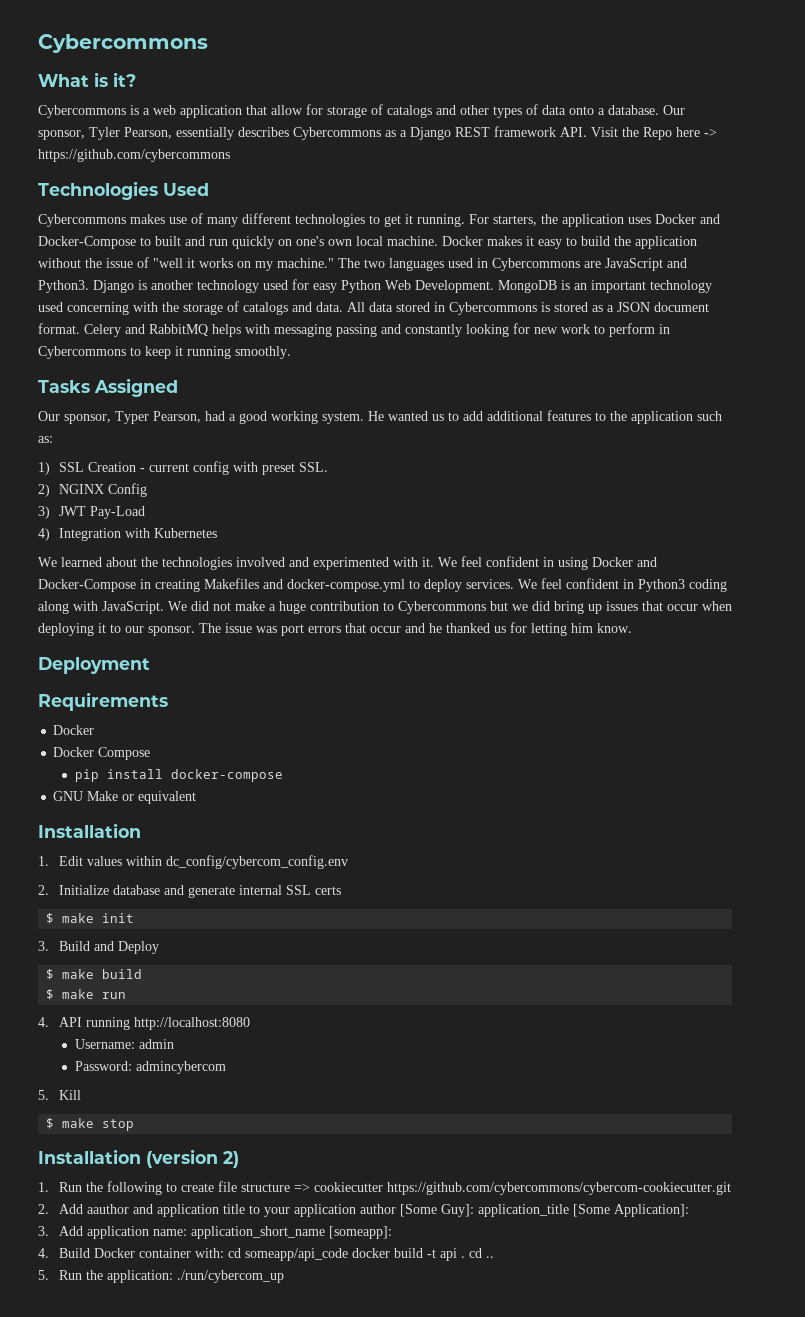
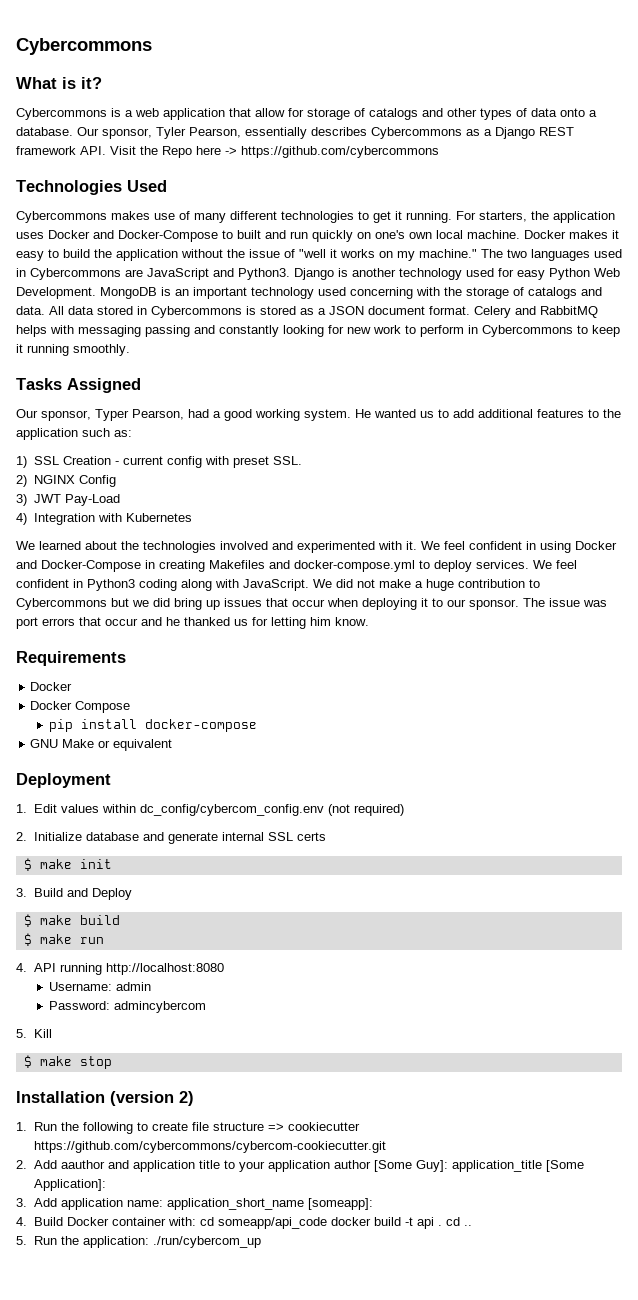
- Deployment
  GNU Make or equivalent
- Installation
+ Deployment
- 1. Edit values within dc_config/cybercom_config.env
+ 1. Edit values within dc_config/cybercom_config.env (not required)

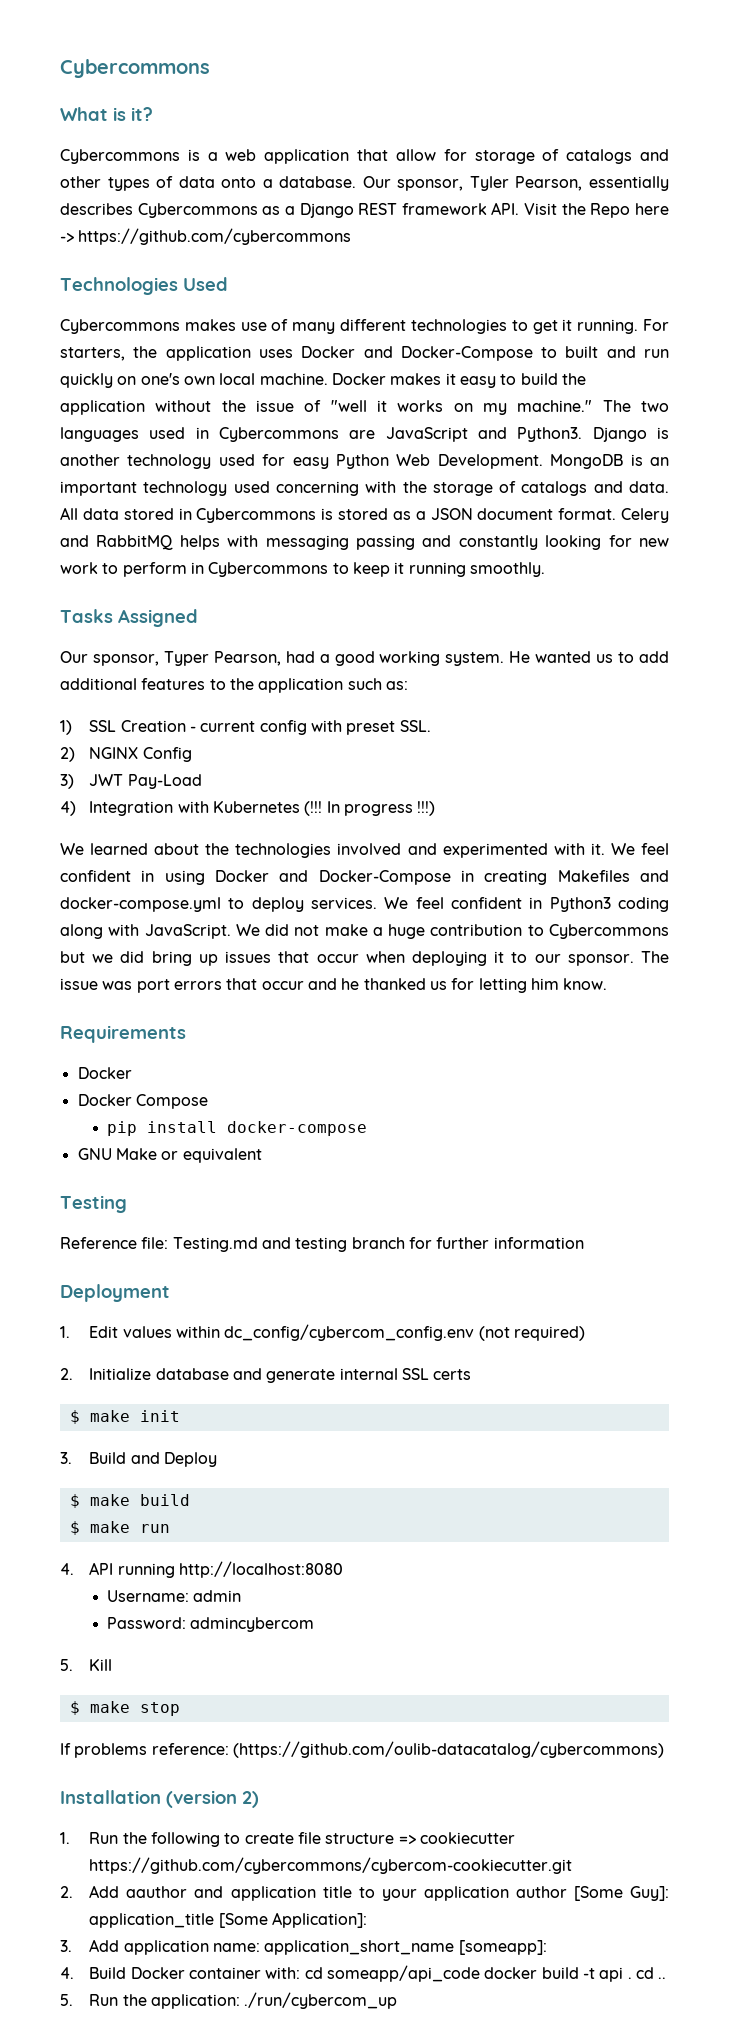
- 4) Integration with Kubernetes
+ 4) Integration with Kubernetes (!!! In progress !!!)
+ Testing
+ Reference file: Testing.md and testing branch for further information
+ If problems reference: (https://github.com/oulib-datacatalog/cybercommons)

